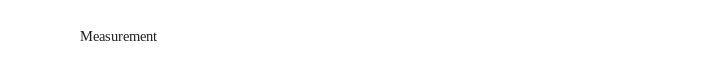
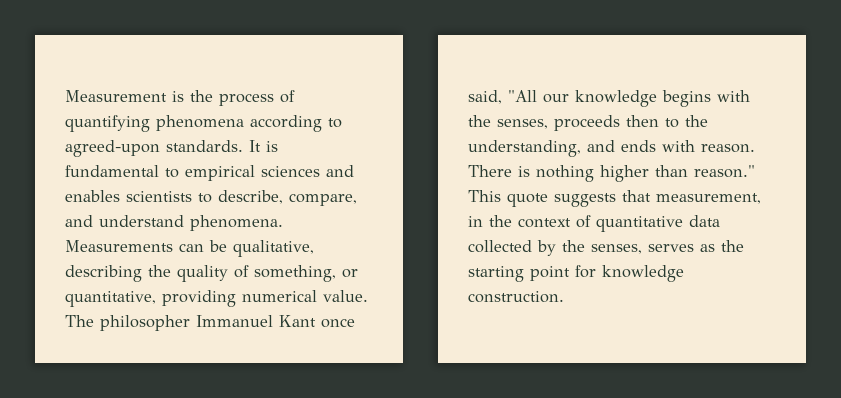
- Measurement
+ Measurement is the process of quantifying phenomena according to agreed-upon standards. It is fundamental to empirical sciences and enables scientists to describe, compare, and understand phenomena. Measurements can be qualitative, describing the quality of something, or quantitative, providing numerical value. The philosopher Immanuel Kant once said, "All our knowledge begins with the senses, proceeds then to the understanding, and ends with reason. There is nothing higher than reason." This quote suggests that measurement, in the context of quantitative data collected by the senses, serves as the starting point for knowledge construction.

